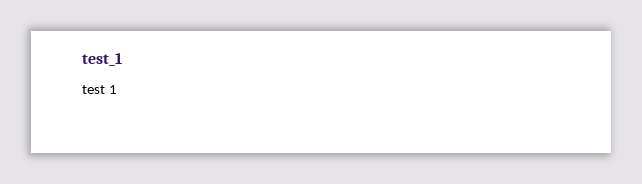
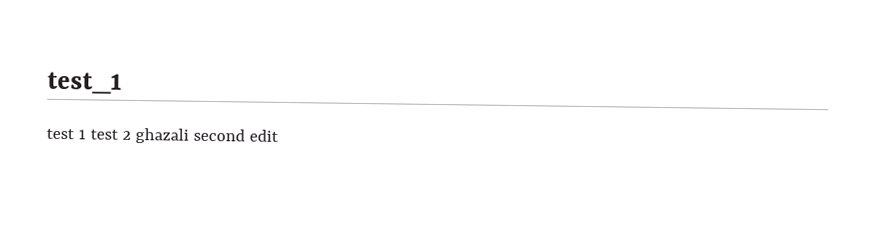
- test 1
+ test 1 test 2 ghazali second edit

